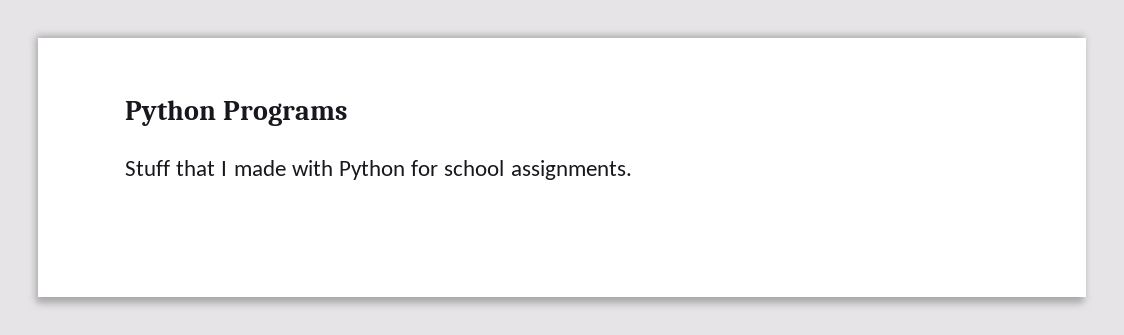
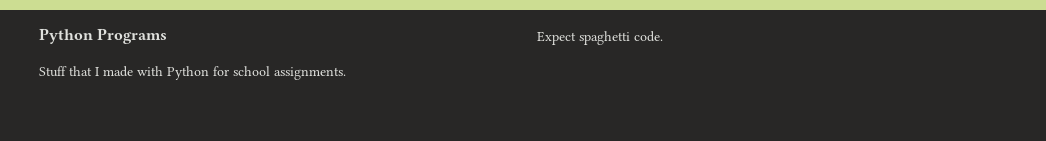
+ Expect spaghetti code.

